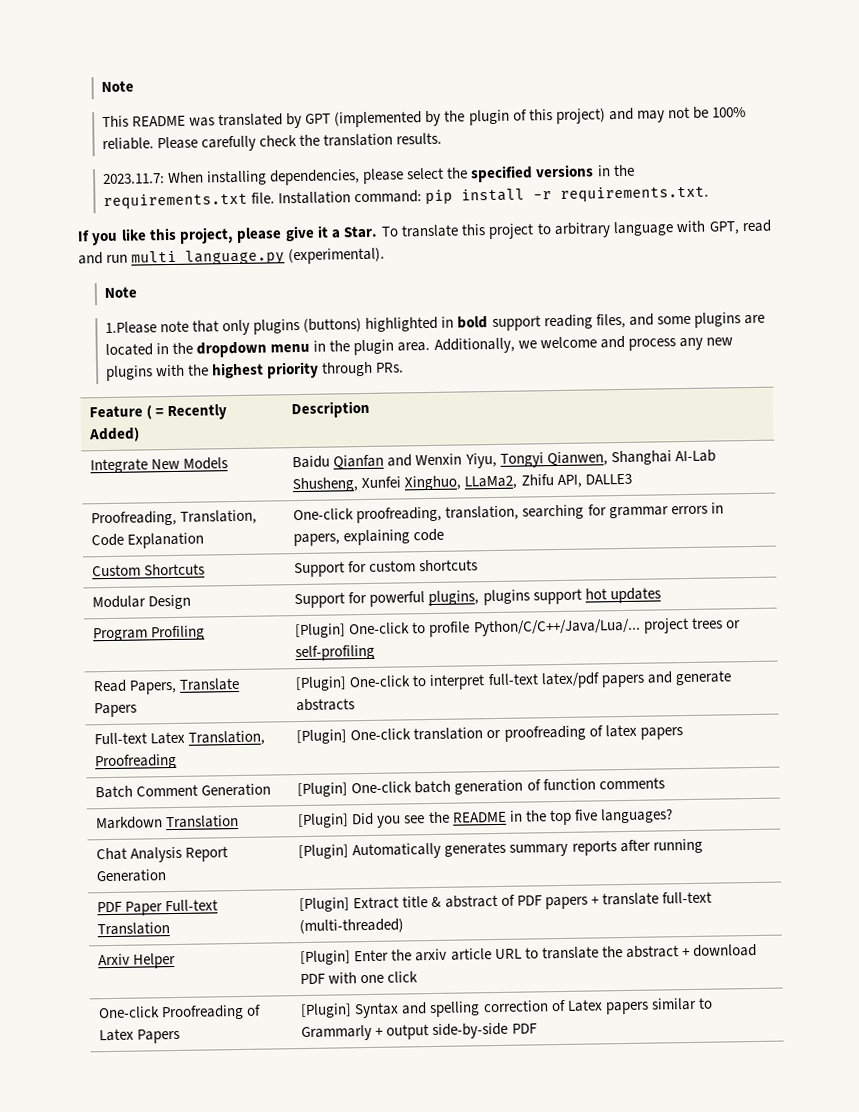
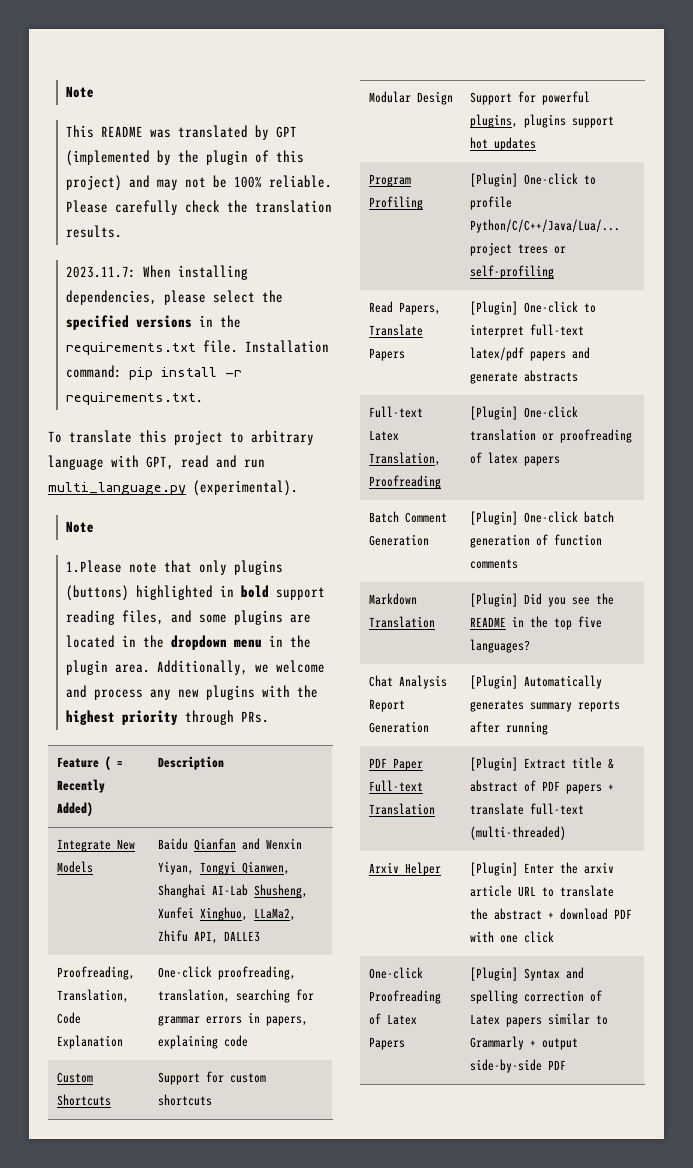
- If you like this project, please give it a Star.
- Integrate New Models | Baidu Qianfan and Wenxin Yiyu, Tongyi Qianwen, Shanghai AI-Lab Shusheng, Xunfei Xinghuo, LLaMa2, Zhifu API, DALLE3
+ Integrate New Models | Baidu Qianfan and Wenxin Yiyan, Tongyi Qianwen, Shanghai AI-Lab Shusheng, Xunfei Xinghuo, LLaMa2, Zhifu API, DALLE3

